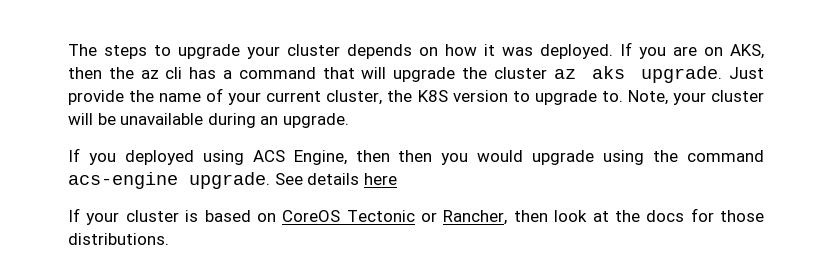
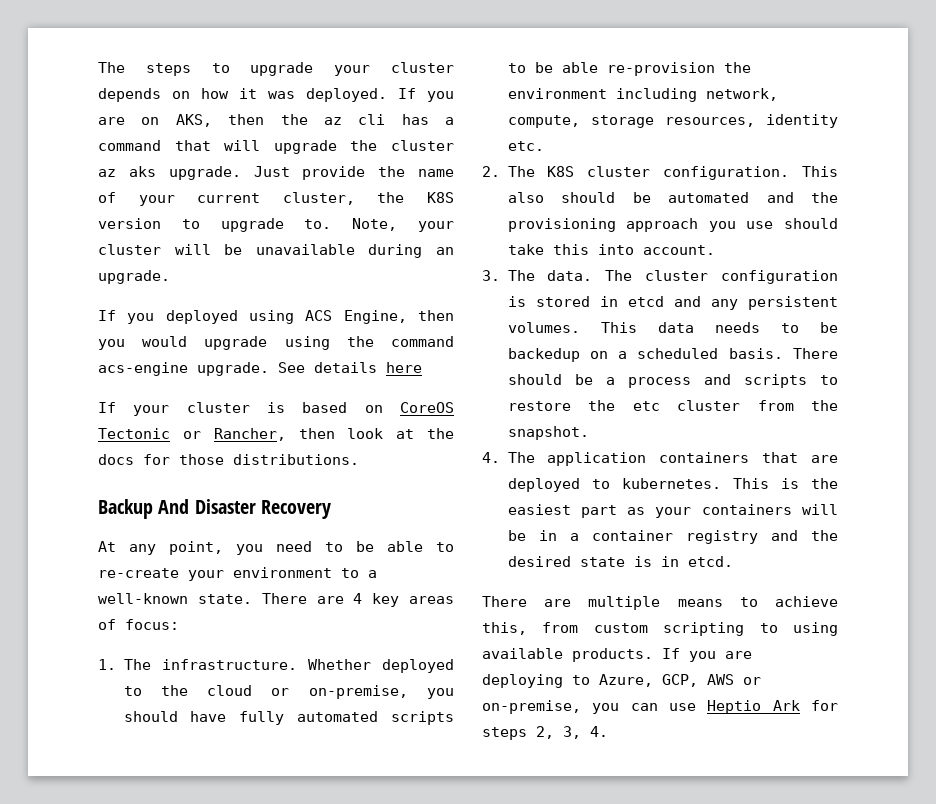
- If you deployed using ACS Engine, then then you would upgrade using the command acs-engine upgrade.
+ If you deployed using ACS Engine, then you would upgrade using the command acs-engine upgrade.
+ Backup And Disaster Recovery
+ At any point, you need to be able to re-create your environment to a well-known state. There are 4 key areas of focus:
+ 1. The infrastructure. Whether deployed to the cloud or on-premise, you should have fully automated scripts to be able re-provision the environment including network, compute, storage resources, identity etc.
+ 2. The K8S cluster configuration. This also should be automated and the provisioning approach you use should take this into account.
+ 3. The data. The cluster configuration is stored in etcd and any persistent volumes. This data needs to be backedup on a scheduled basis. There should be a process and scripts to restore the etc cluster from the snapshot.
+ 4. The application containers that are deployed to kubernetes. This is the easiest part as your containers will be in a container registry and the desired state is in etcd.
+ There are multiple means to achieve this, from custom scripting to using available products. If you are deploying to Azure, GCP, AWS or on-premise, you can use Heptio Ark for steps 2, 3, 4.

